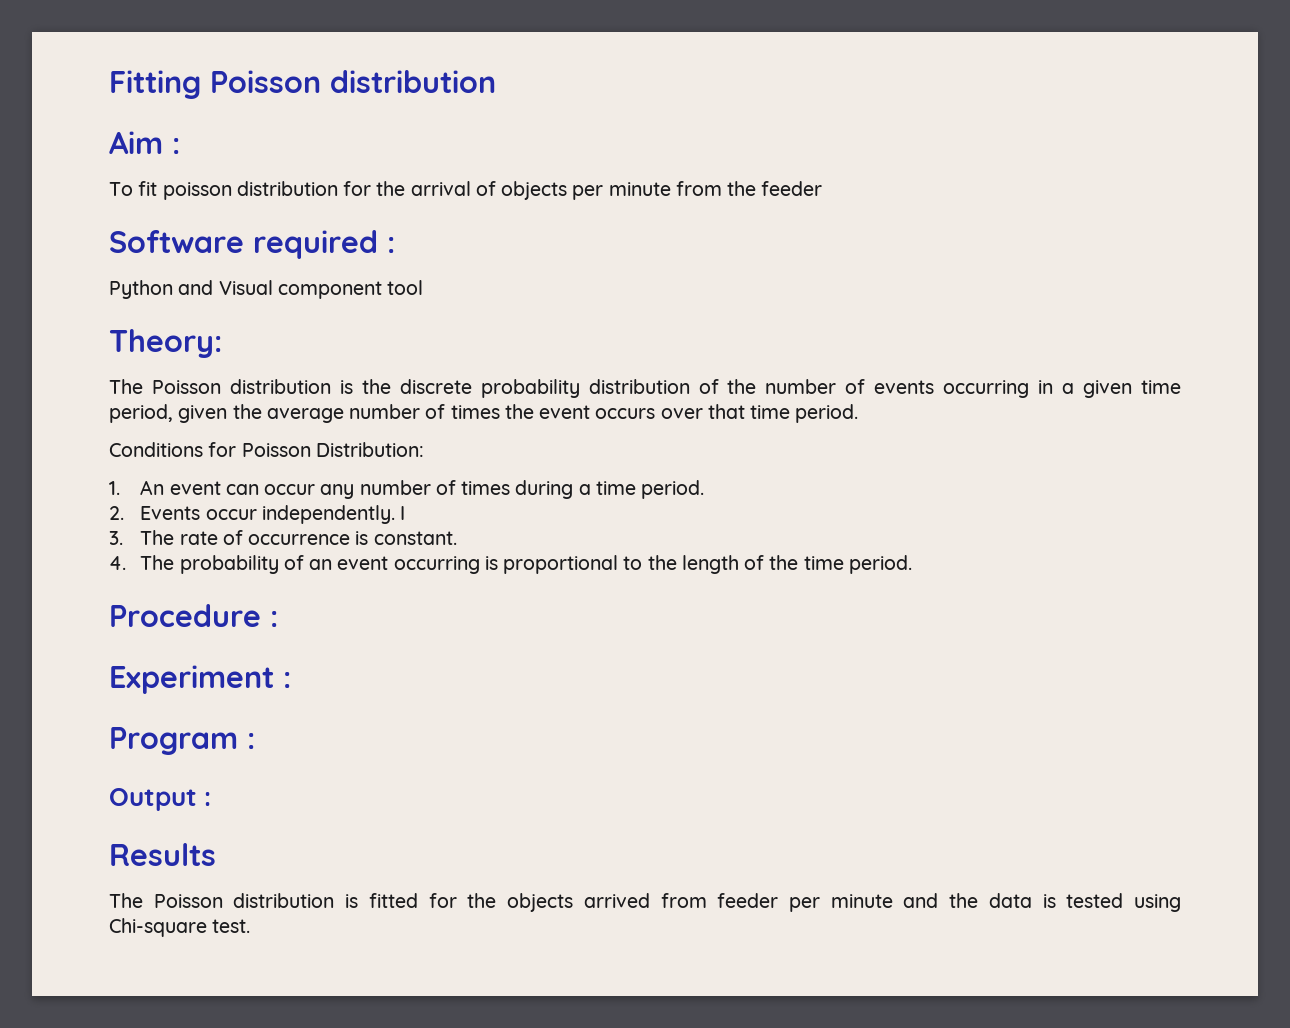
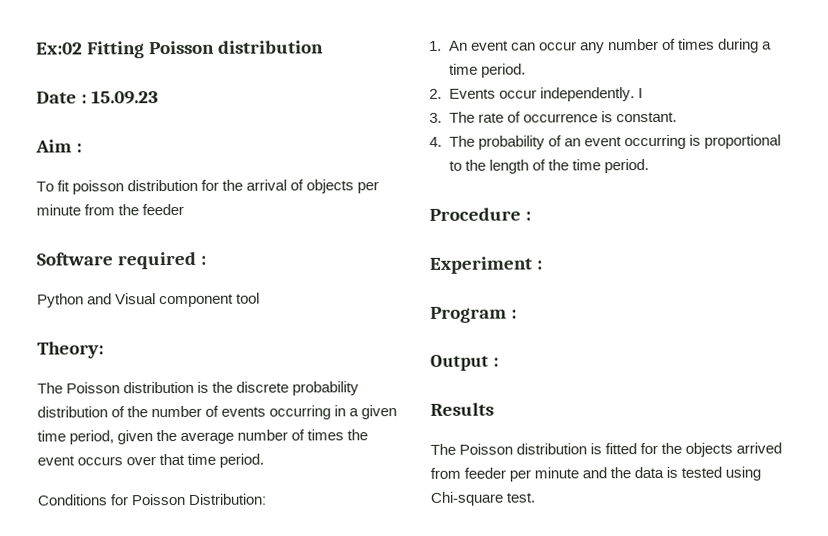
- Fitting Poisson distribution
+ Ex:02 Fitting Poisson distribution
+ Date : 15.09.23

